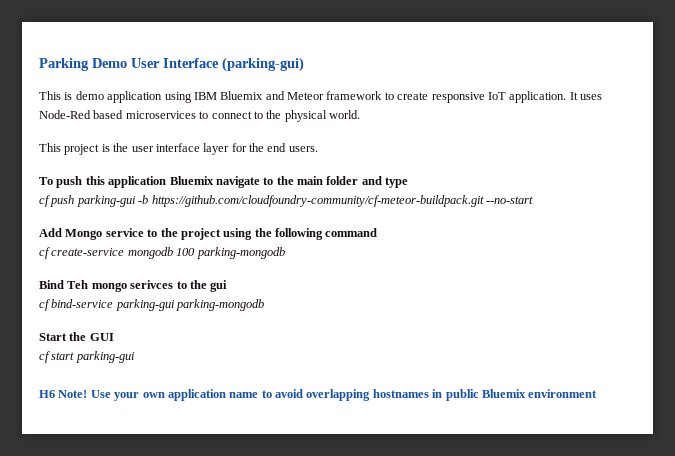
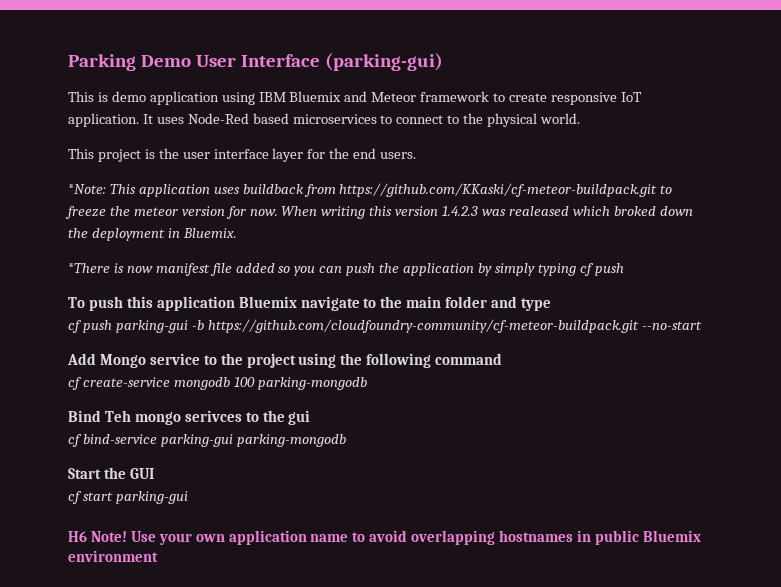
+ *Note: This application uses buildback from https://github.com/KKaski/cf-meteor-buildpack.git to freeze the meteor version for now. When writing this version 1.4.2.3 was realeased which broked down the deployment in Bluemix.
+ *There is now manifest file added so you can push the application by simply typing cf push

